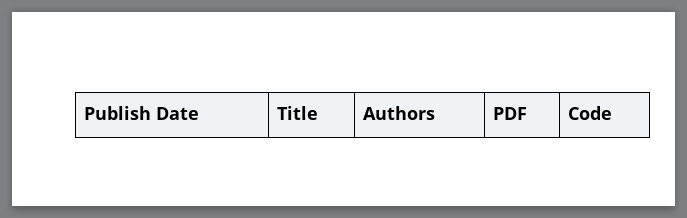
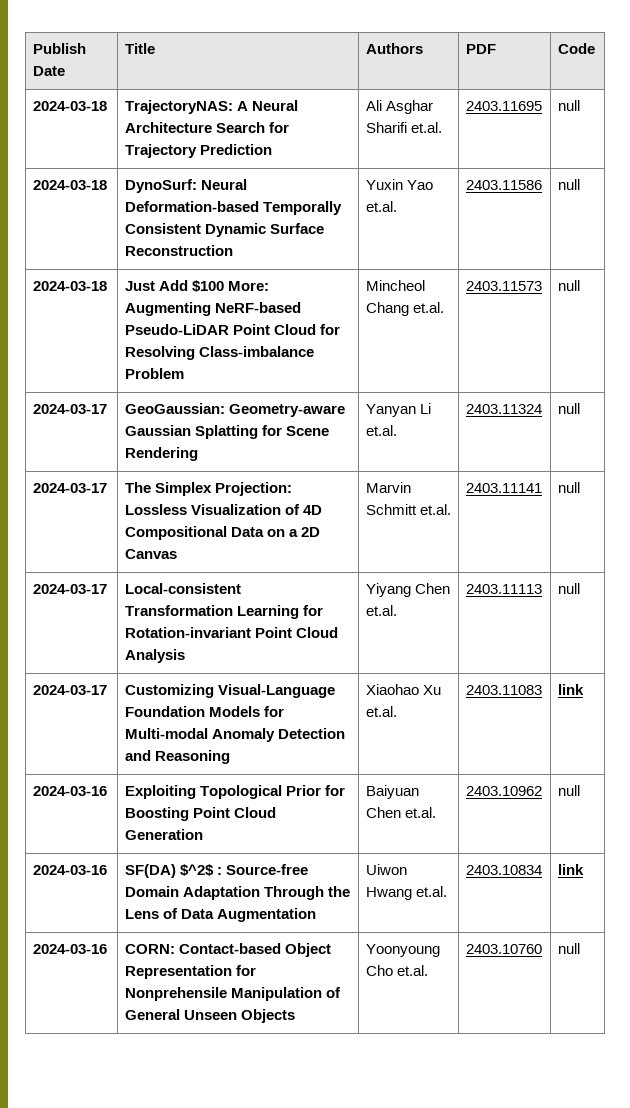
+ 2024-03-18 | TrajectoryNAS: A Neural Architecture Search for Trajectory Prediction | Ali Asghar Sharifi et.al. | 2403.11695 | null
+ 2024-03-18 | DynoSurf: Neural Deformation-based Temporally Consistent Dynamic Surface Reconstruction | Yuxin Yao et.al. | 2403.11586 | null
+ 2024-03-18 | Just Add $100 More: Augmenting NeRF-based Pseudo-LiDAR Point Cloud for Resolving Class-imbalance Problem | Mincheol Chang et.al. | 2403.11573 | null
+ 2024-03-17 | GeoGaussian: Geometry-aware Gaussian Splatting for Scene Rendering | Yanyan Li et.al. | 2403.11324 | null
+ 2024-03-17 | The Simplex Projection: Lossless Visualization of 4D Compositional Data on a 2D Canvas | Marvin Schmitt et.al. | 2403.11141 | null
+ 2024-03-17 | Local-consistent Transformation Learning for Rotation-invariant Point Cloud Analysis | Yiyang Chen et.al. | 2403.11113 | null
+ 2024-03-17 | Customizing Visual-Language Foundation Models for Multi-modal Anomaly Detection and Reasoning | Xiaohao Xu et.al. | 2403.11083 | link
+ 2024-03-16 | Exploiting Topological Prior for Boosting Point Cloud Generation | Baiyuan Chen et.al. | 2403.10962 | null
+ 2024-03-16 | SF(DA) $^2$ : Source-free Domain Adaptation Through the Lens of Data Augmentation | Uiwon Hwang et.al. | 2403.10834 | link
+ 2024-03-16 | CORN: Contact-based Object Representation for Nonprehensile Manipulation of General Unseen Objects | Yoonyoung Cho et.al. | 2403.10760 | null

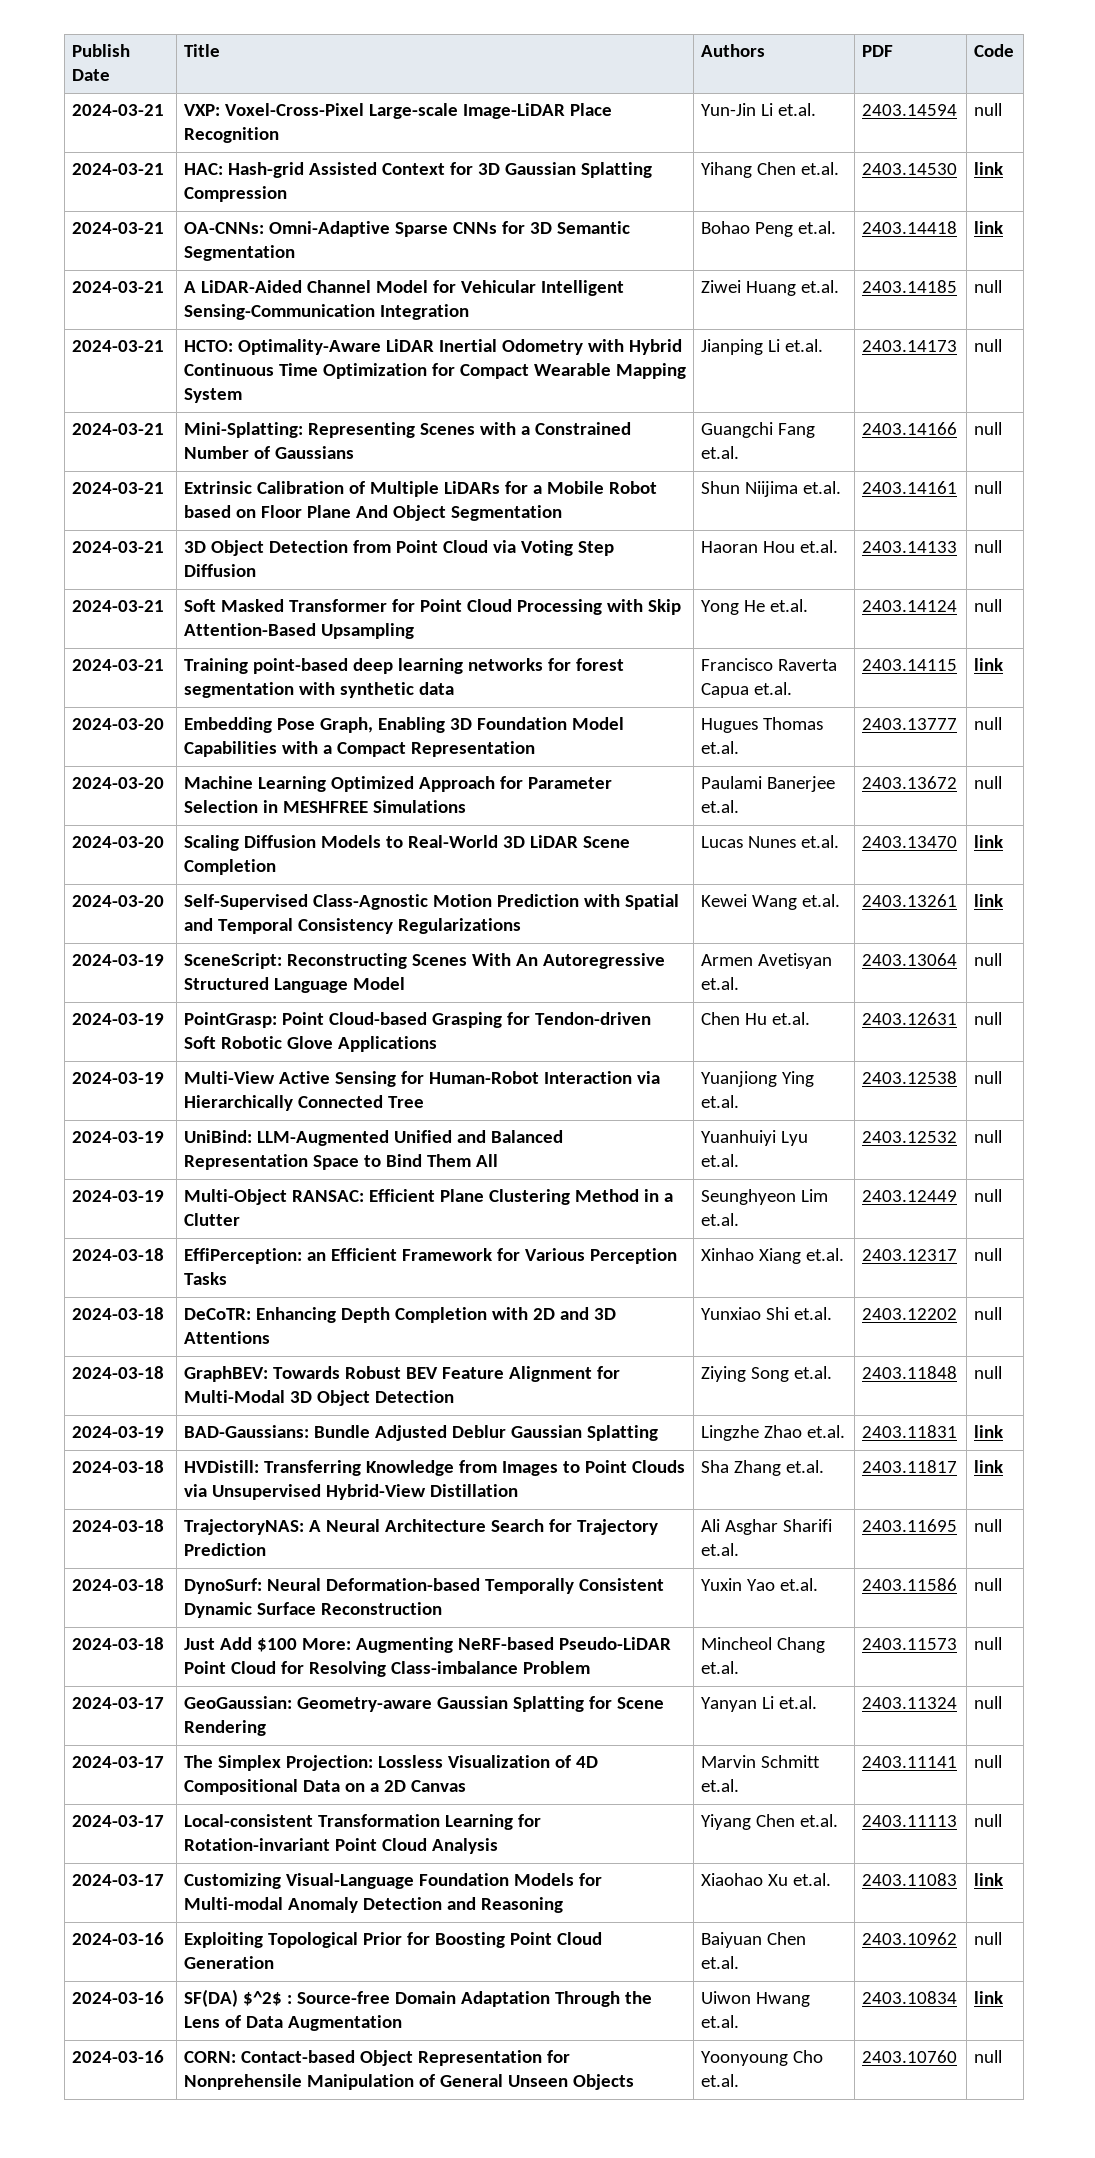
+ 2024-03-21 | VXP: Voxel-Cross-Pixel Large-scale Image-LiDAR Place Recognition | Yun-Jin Li et.al. | 2403.14594 | null
+ 2024-03-21 | HAC: Hash-grid Assisted Context for 3D Gaussian Splatting Compression | Yihang Chen et.al. | 2403.14530 | link
+ 2024-03-21 | OA-CNNs: Omni-Adaptive Sparse CNNs for 3D Semantic Segmentation | Bohao Peng et.al. | 2403.14418 | link
+ 2024-03-21 | A LiDAR-Aided Channel Model for Vehicular Intelligent Sensing-Communication Integration | Ziwei Huang et.al. | 2403.14185 | null
+ 2024-03-21 | HCTO: Optimality-Aware LiDAR Inertial Odometry with Hybrid Continuous Time Optimization for Compact Wearable Mapping System | Jianping Li et.al. | 2403.14173 | null
+ 2024-03-21 | Mini-Splatting: Representing Scenes with a Constrained Number of Gaussians | Guangchi Fang et.al. | 2403.14166 | null
+ 2024-03-21 | Extrinsic Calibration of Multiple LiDARs for a Mobile Robot based on Floor Plane And Object Segmentation | Shun Niijima et.al. | 2403.14161 | null
+ 2024-03-21 | 3D Object Detection from Point Cloud via Voting Step Diffusion | Haoran Hou et.al. | 2403.14133 | null
+ 2024-03-21 | Soft Masked Transformer for Point Cloud Processing with Skip Attention-Based Upsampling | Yong He et.al. | 2403.14124 | null
+ 2024-03-21 | Training point-based deep learning networks for forest segmentation with synthetic data | Francisco Raverta Capua et.al. | 2403.14115 | link
+ 2024-03-20 | Embedding Pose Graph, Enabling 3D Foundation Model Capabilities with a Compact Representation | Hugues Thomas et.al. | 2403.13777 | null
+ 2024-03-20 | Machine Learning Optimized Approach for Parameter Selection in MESHFREE Simulations | Paulami Banerjee et.al. | 2403.13672 | null
+ 2024-03-20 | Scaling Diffusion Models to Real-World 3D LiDAR Scene Completion | Lucas Nunes et.al. | 2403.13470 | link
+ 2024-03-20 | Self-Supervised Class-Agnostic Motion Prediction with Spatial and Temporal Consistency Regularizations | Kewei Wang et.al. | 2403.13261 | link
+ 2024-03-19 | SceneScript: Reconstructing Scenes With An Autoregressive Structured Language Model | Armen Avetisyan et.al. | 2403.13064 | null
+ 2024-03-19 | PointGrasp: Point Cloud-based Grasping for Tendon-driven Soft Robotic Glove Applications | Chen Hu et.al. | 2403.12631 | null
+ 2024-03-19 | Multi-View Active Sensing for Human-Robot Interaction via Hierarchically Connected Tree | Yuanjiong Ying et.al. | 2403.12538 | null
+ 2024-03-19 | UniBind: LLM-Augmented Unified and Balanced Representation Space to Bind Them All | Yuanhuiyi Lyu et.al. | 2403.12532 | null
+ 2024-03-19 | Multi-Object RANSAC: Efficient Plane Clustering Method in a Clutter | Seunghyeon Lim et.al. | 2403.12449 | null
+ 2024-03-18 | EffiPerception: an Efficient Framework for Various Perception Tasks | Xinhao Xiang et.al. | 2403.12317 | null
+ 2024-03-18 | DeCoTR: Enhancing Depth Completion with 2D and 3D Attentions | Yunxiao Shi et.al. | 2403.12202 | null
+ 2024-03-18 | GraphBEV: Towards Robust BEV Feature Alignment for Multi-Modal 3D Object Detection | Ziying Song et.al. | 2403.11848 | null
+ 2024-03-19 | BAD-Gaussians: Bundle Adjusted Deblur Gaussian Splatting | Lingzhe Zhao et.al. | 2403.11831 | link
+ 2024-03-18 | HVDistill: Transferring Knowledge from Images to Point Clouds via Unsupervised Hybrid-View Distillation | Sha Zhang et.al. | 2403.11817 | link

